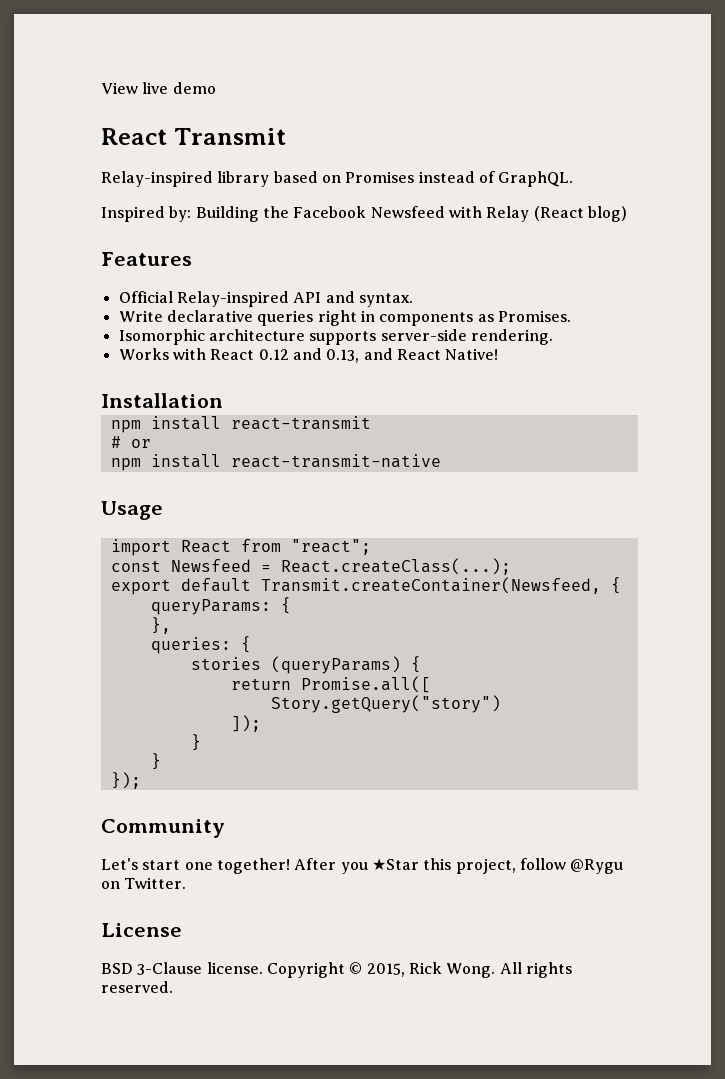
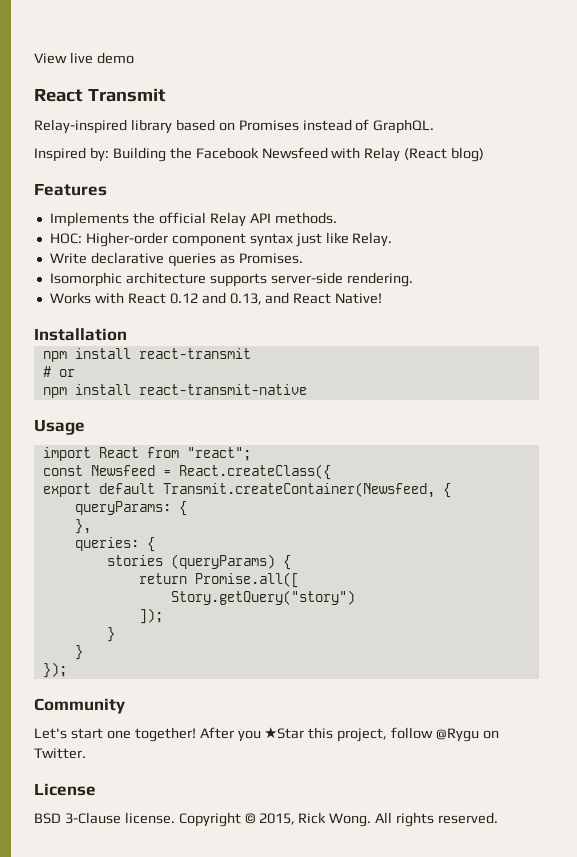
- Official Relay-inspired API and syntax.
+ Implements the official Relay API methods.
+ HOC: Higher-order component syntax just like Relay.
- Write declarative queries right in components as Promises.
+ Write declarative queries as Promises.
- const Newsfeed = React.createClass(...);
+ const Newsfeed = React.createClass({

